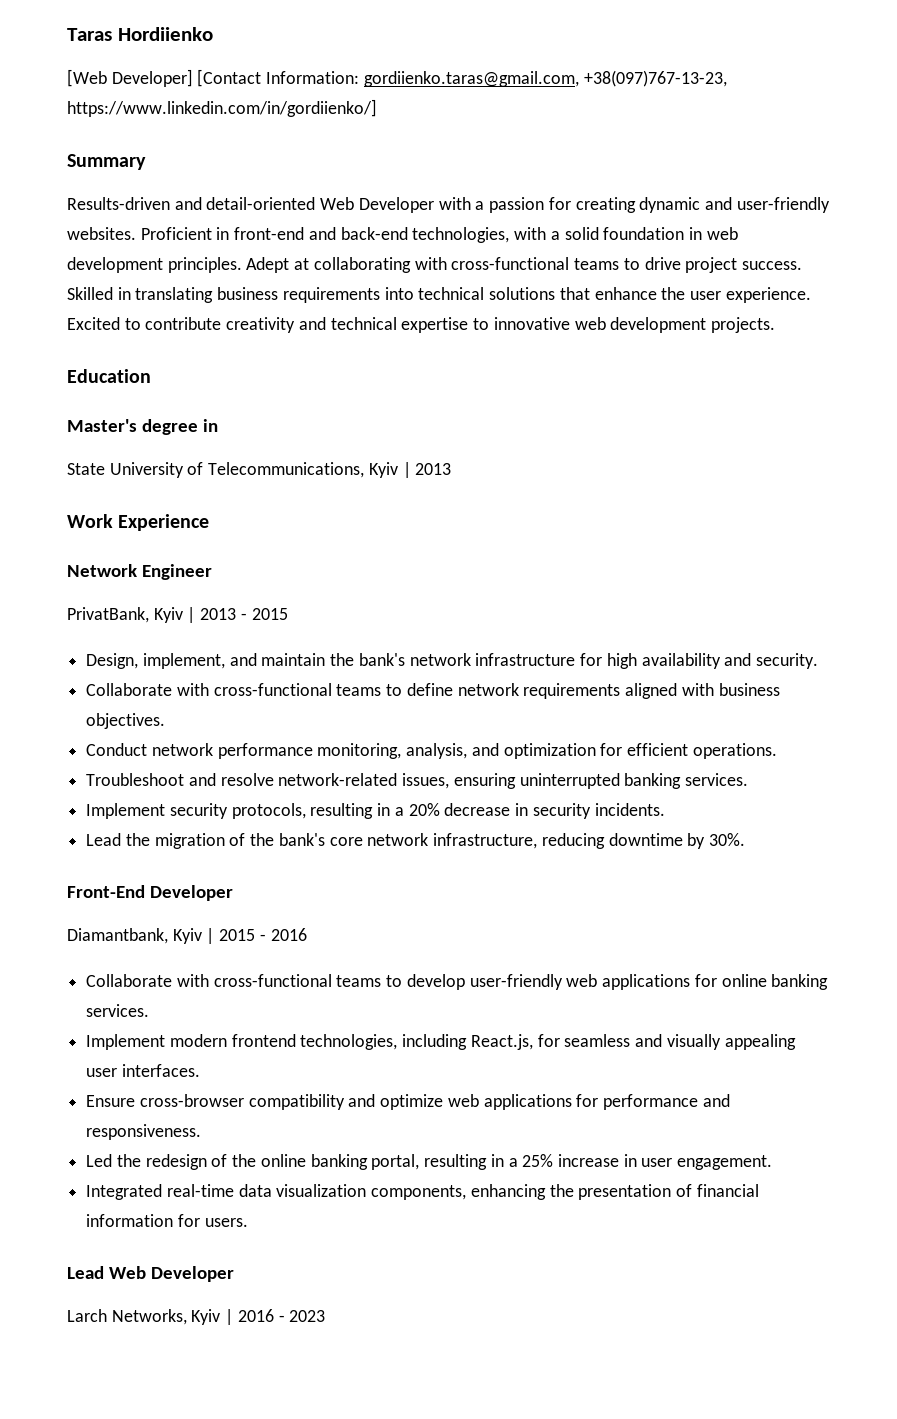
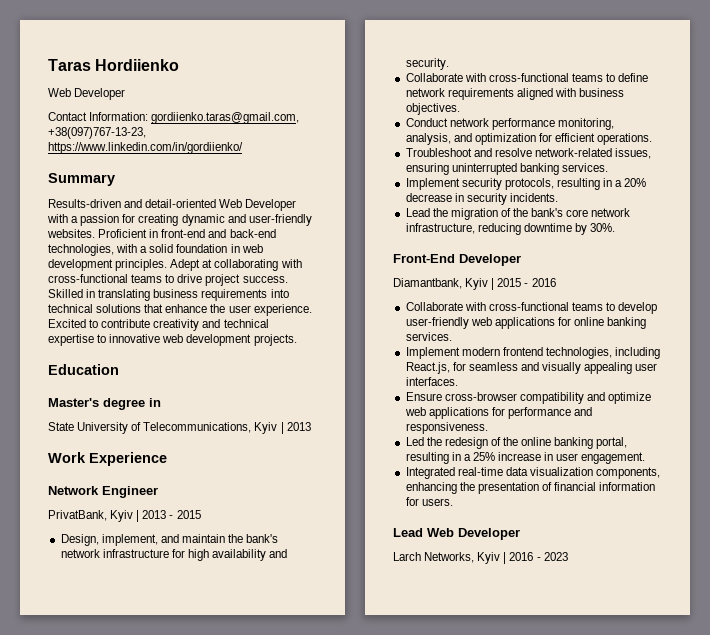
  Taras Hordiienko
- [Web Developer] [Contact Information: gordiienko.taras@gmail.com, +38(097)767-13-23, https://www.linkedin.com/in/gordiienko/]
+ Web Developer
+ Contact Information: gordiienko.taras@gmail.com, +38(097)767-13-23, https://www.linkedin.com/in/gordiienko/

